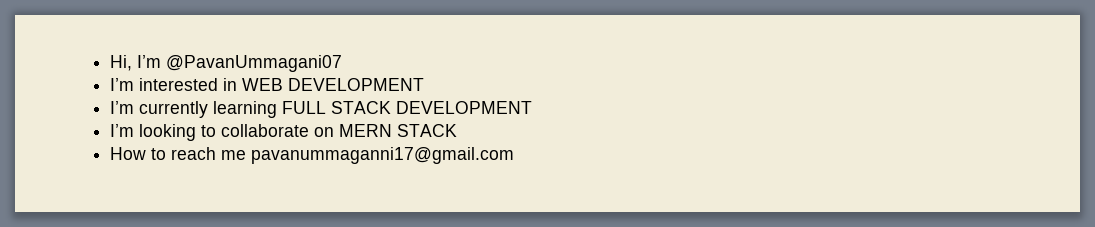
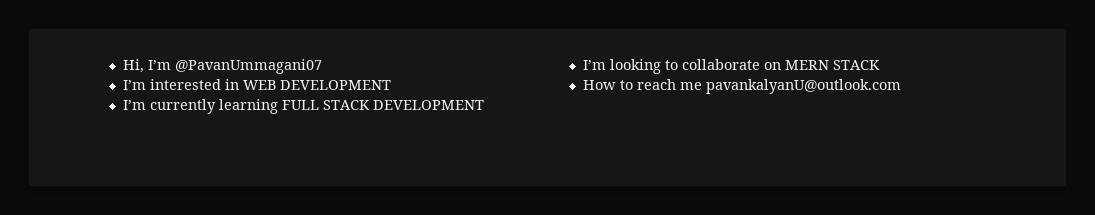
- How to reach me pavanummaganni17@gmail.com
+ How to reach me pavankalyanU@outlook.com

